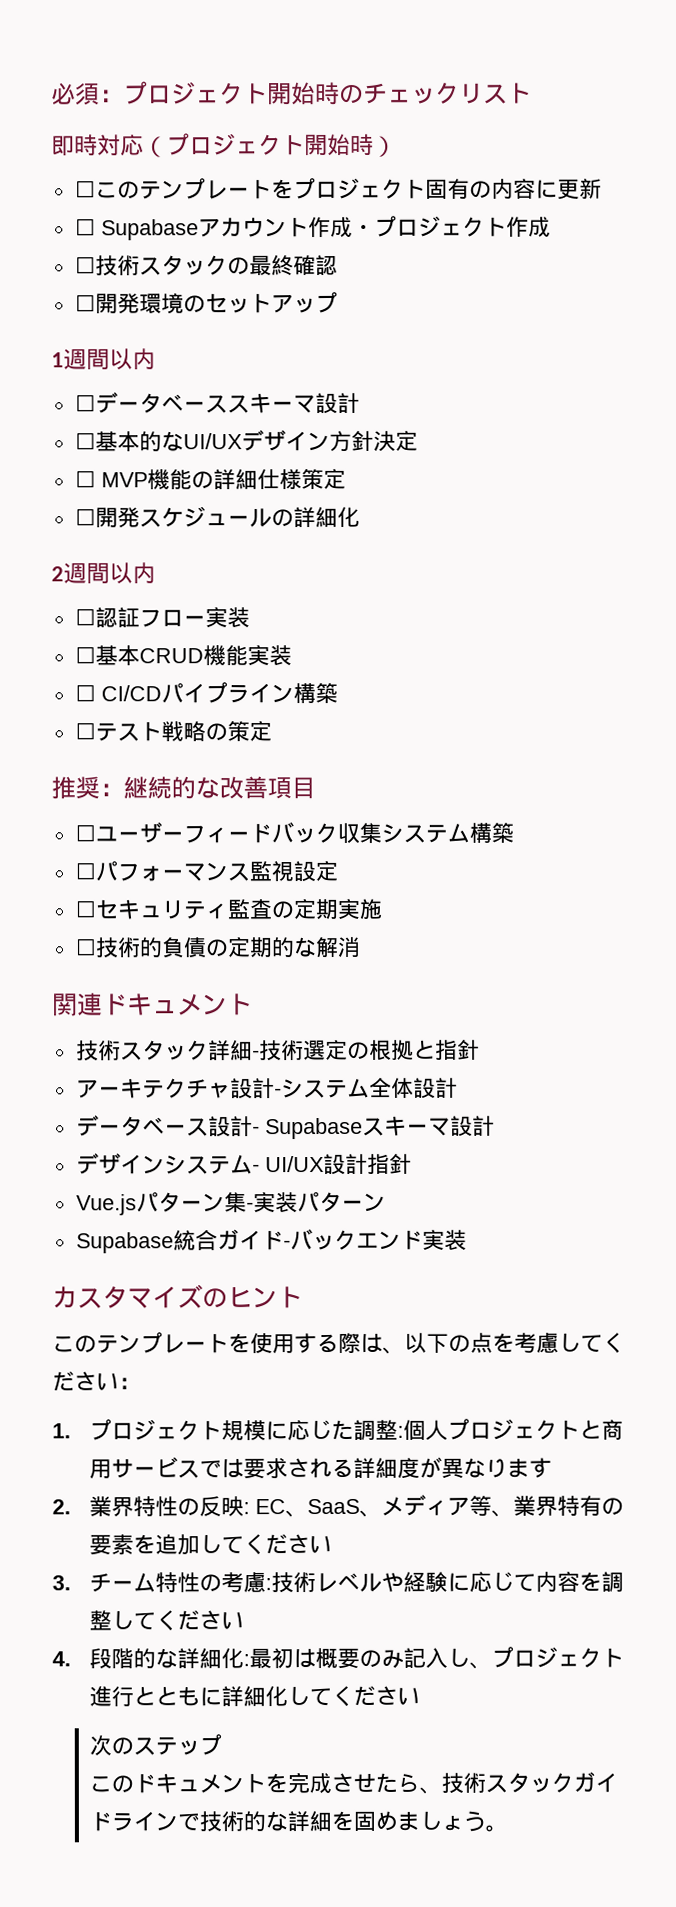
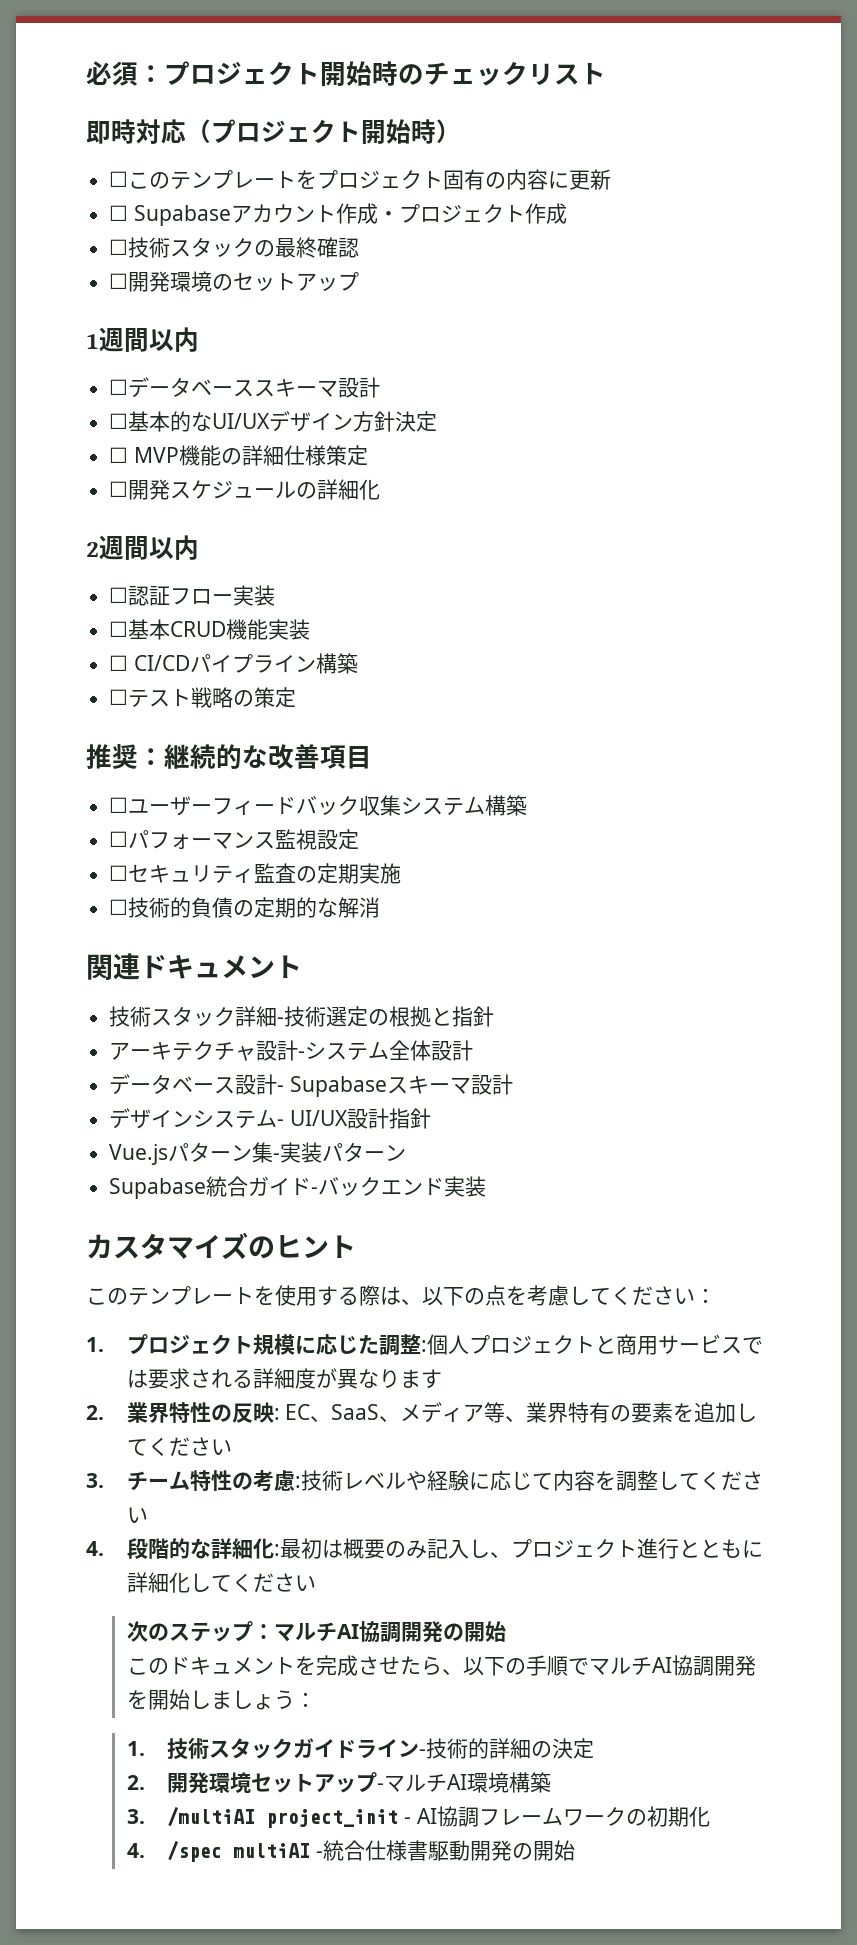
- 次のステップ
+ 次のステップ：マルチAI協調開発の開始
- このドキュメントを完成させたら、技術スタックガイドラインで技術的な詳細を固めましょう。
+ このドキュメントを完成させたら、以下の手順でマルチAI協調開発を開始しましょう：
+ 1.技術スタックガイドライン-技術的詳細の決定
+ 2.開発環境セットアップ-マルチAI環境構築
+ 3. /multiAI project_init - AI協調フレームワークの初期化
+ 4. /spec multiAI -統合仕様書駆動開発の開始

